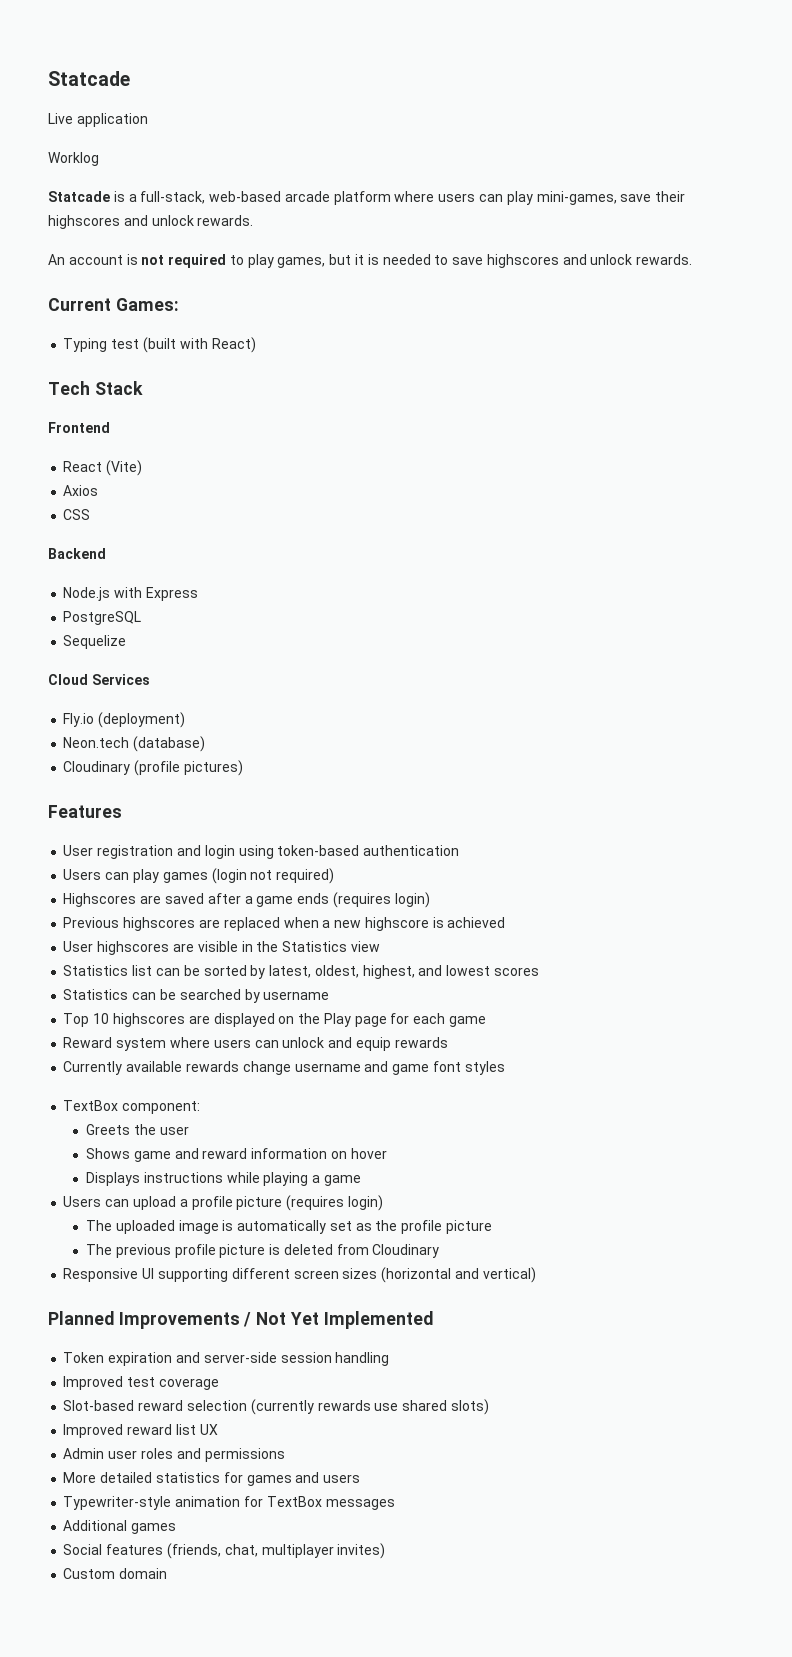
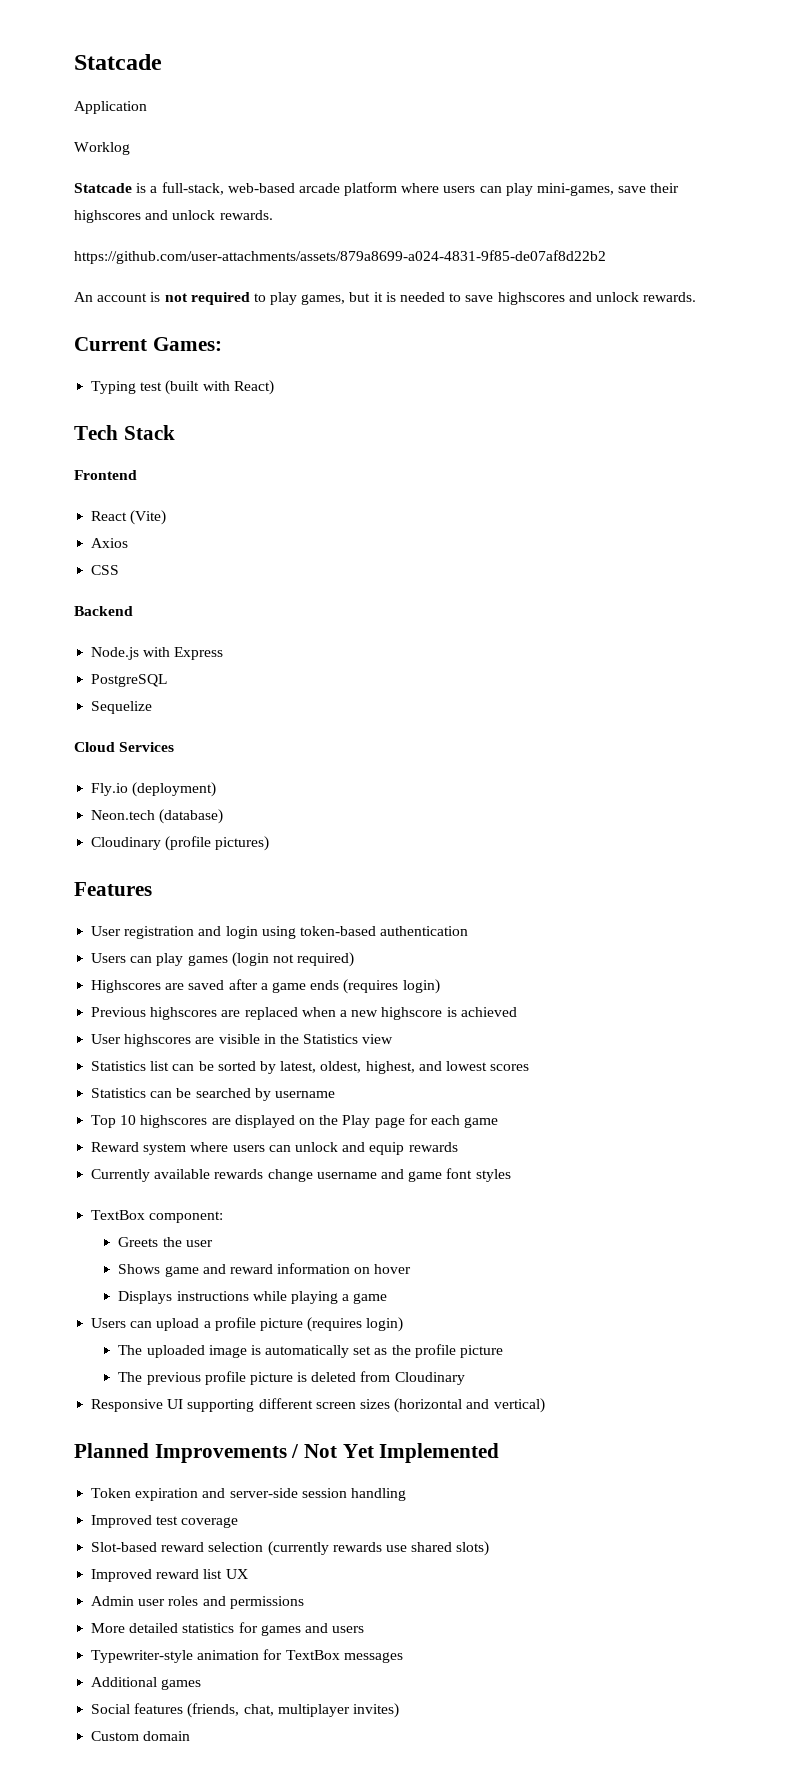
- Live application
+ Application
+ https://github.com/user-attachments/assets/879a8699-a024-4831-9f85-de07af8d22b2

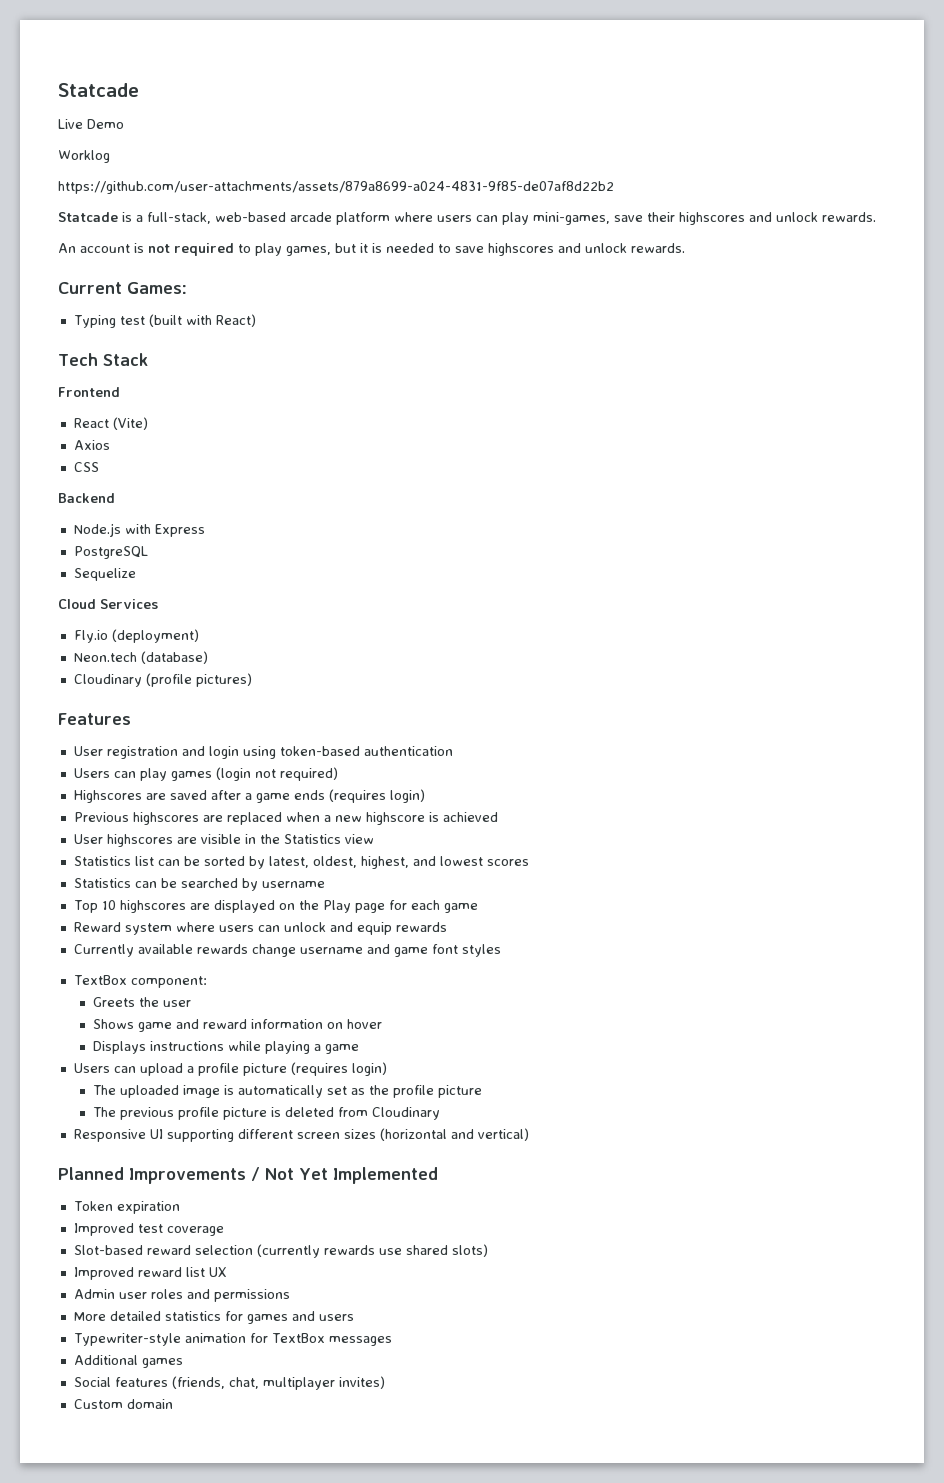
- Application
+ Live Demo
+ https://github.com/user-attachments/assets/879a8699-a024-4831-9f85-de07af8d22b2
- https://github.com/user-attachments/assets/879a8699-a024-4831-9f85-de07af8d22b2
- Token expiration and server-side session handling
+ Token expiration

